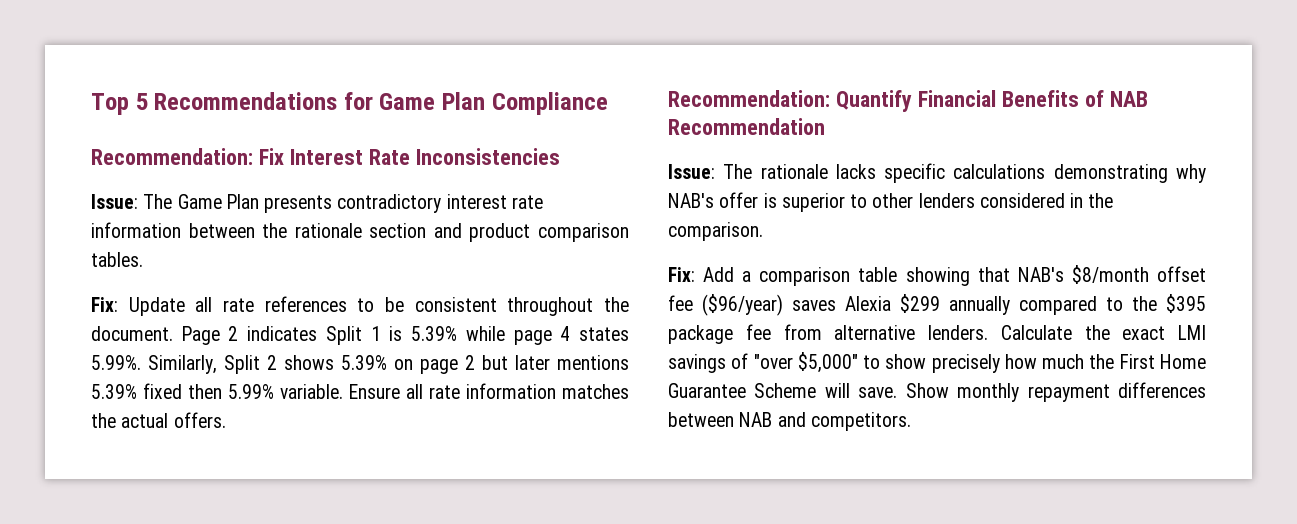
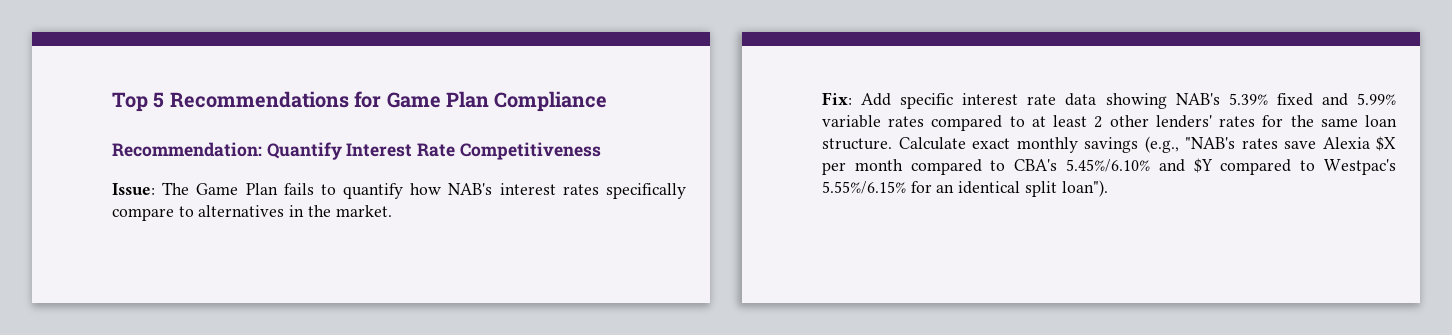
- Recommendation: Fix Interest Rate Inconsistencies
+ Recommendation: Quantify Interest Rate Competitiveness
- Issue: The Game Plan presents contradictory interest rate information between the rationale section and product comparison tables.
- Fix: Update all rate references to be consistent throughout the document. Page 2 indicates Split 1 is 5.39% while page 4 states 5.99%. Similarly, Split 2 shows 5.39% on page 2 but later mentions 5.39% fixed then 5.99% variable. Ensure all rate information matches the actual offers.
- Recommendation: Quantify Financial Benefits of NAB Recommendation
- Issue: The rationale lacks specific calculations demonstrating why NAB's offer is superior to other lenders considered in the comparison.
+ Issue: The Game Plan fails to quantify how NAB's interest rates specifically compare to alternatives in the market.
- Fix: Add a comparison table showing that NAB's $8/month offset fee ($96/year) saves Alexia $299 annually compared to the $395 package fee from alternative lenders. Calculate the exact LMI savings of "over $5,000" to show precisely how much the First Home Guarantee Scheme will save. Show monthly repayment differences between NAB and competitors.
+ Fix: Add specific interest rate data showing NAB's 5.39% fixed and 5.99% variable rates compared to at least 2 other lenders' rates for the same loan structure. Calculate exact monthly savings (e.g., "NAB's rates save Alexia $X per month compared to CBA's 5.45%/6.10% and $Y compared to Westpac's 5.55%/6.15% for an identical split loan").

